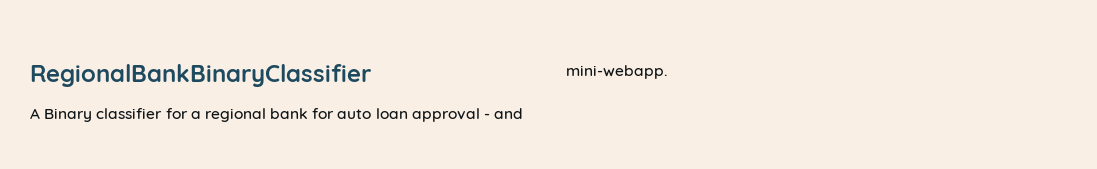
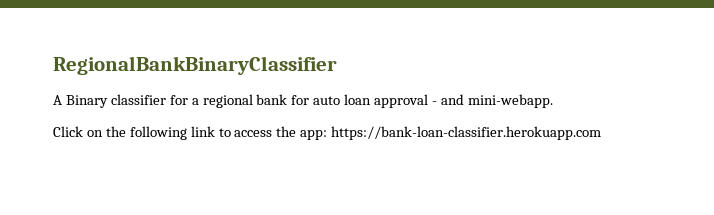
+ Click on the following link to access the app: https://bank-loan-classifier.herokuapp.com

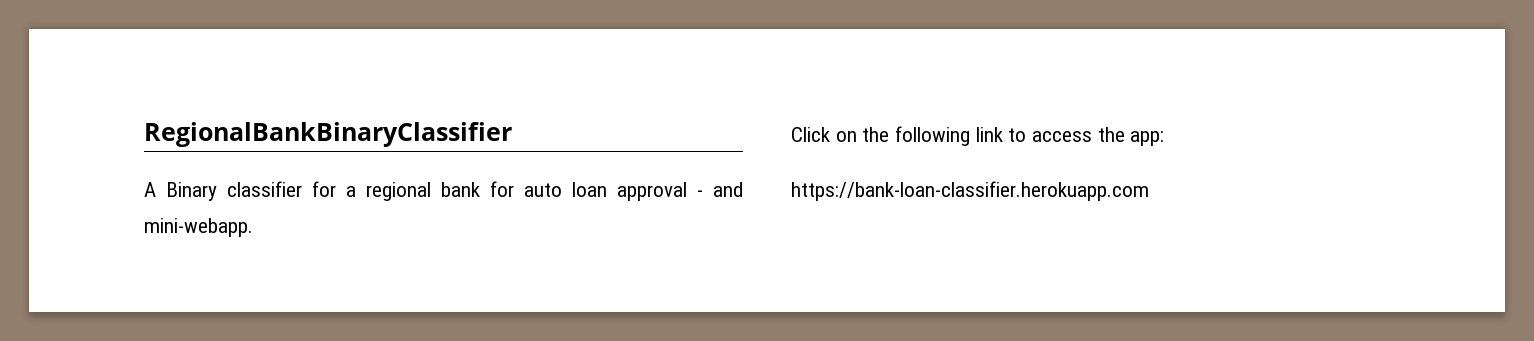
- Click on the following link to access the app: https://bank-loan-classifier.herokuapp.com
+ Click on the following link to access the app:
+ https://bank-loan-classifier.herokuapp.com

